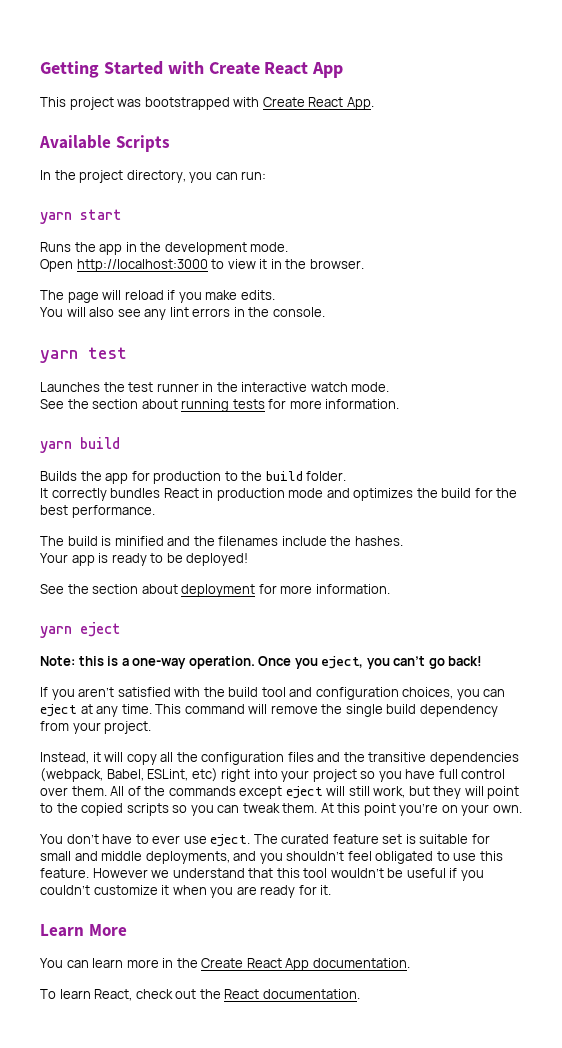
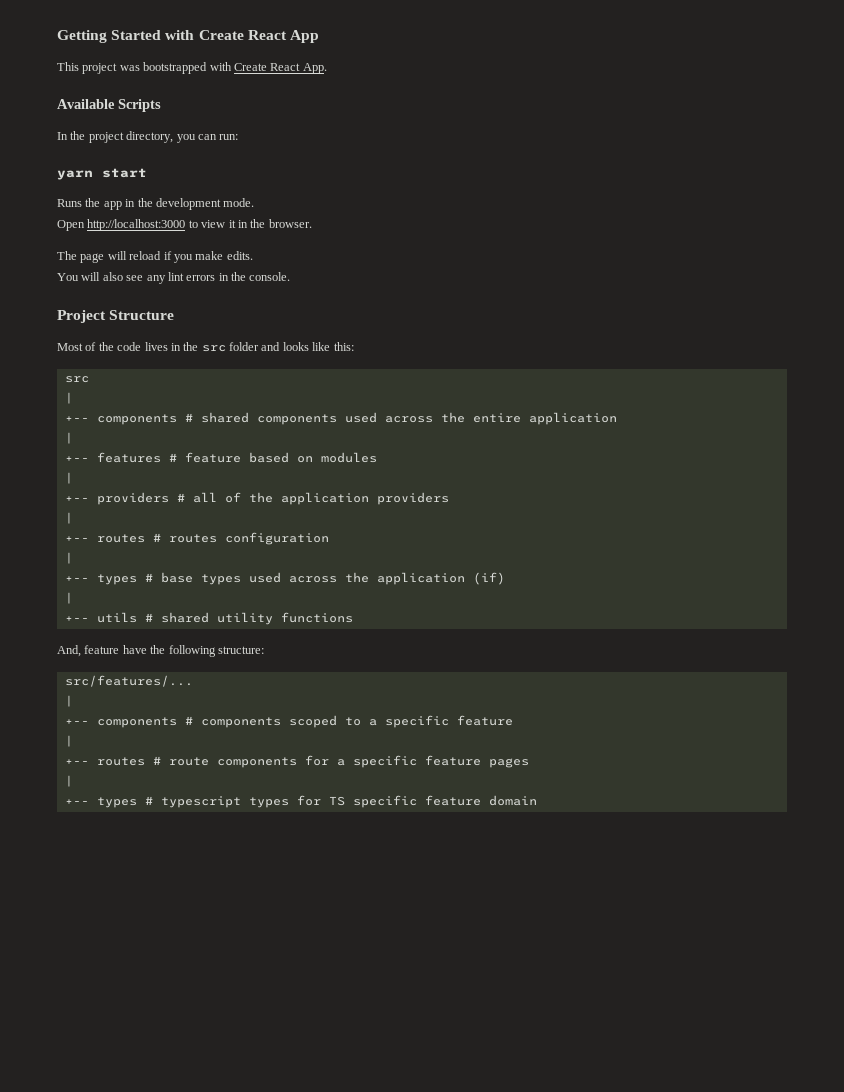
- yarn test
- Launches the test runner in the interactive watch mode.
- See the section about running tests for more information.
- yarn build
- Builds the app for production to the build folder.
- It correctly bundles React in production mode and optimizes the build for the best performance.
- The build is minified and the filenames include the hashes.
- Your app is ready to be deployed!
- See the section about deployment for more information.
- yarn eject
- Note: this is a one-way operation. Once you eject, you can’t go back!
- If you aren’t satisfied with the build tool and configuration choices, you can eject at any time. This command will remove the single build dependency from your project.
- Instead, it will copy all the configuration files and the transitive dependencies (webpack, Babel, ESLint, etc) right into your project so you have full control over them. All of the commands except eject will still work, but they will point to the copied scripts so you can tweak them. At this point you’re on your own.
- You don’t have to ever use eject. The curated feature set is suitable for small and middle deployments, and you shouldn’t feel obligated to use this feature. However we understand that this tool wouldn’t be useful if you couldn’t customize it when you are ready for it.
- Learn More
- You can learn more in the Create React App documentation.
- To learn React, check out the React documentation.
+ Project Structure
+ Most of the code lives in the src folder and looks like this:
+ src
+ |
+ +-- components # shared components used across the entire application
+ |
+ +-- features # feature based on modules
+ |
+ +-- providers # all of the application providers
+ |
+ +-- routes # routes configuration
+ |
+ +-- types # base types used across the application (if)
+ |
+ +-- utils # shared utility functions
+ And, feature have the following structure:
+ src/features/...
+ |
+ +-- components # components scoped to a specific feature
+ |
+ +-- routes # route components for a specific feature pages
+ |
+ +-- types # typescript types for TS specific feature domain

